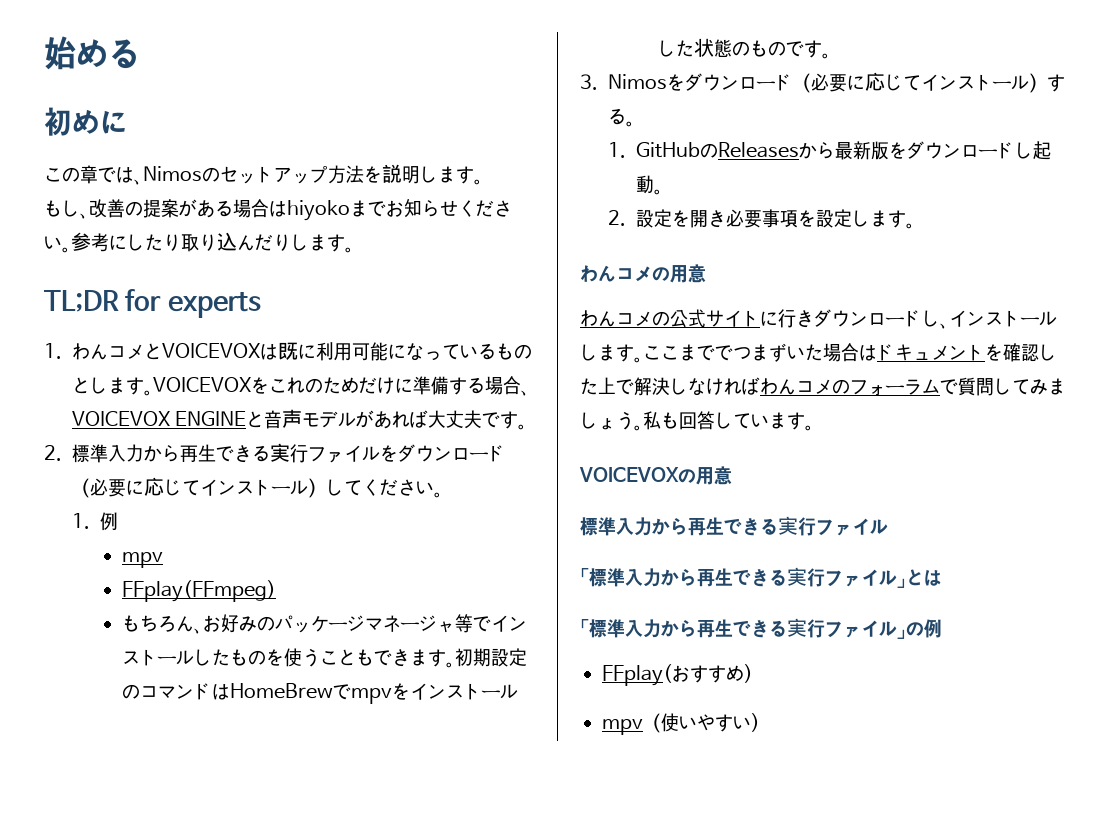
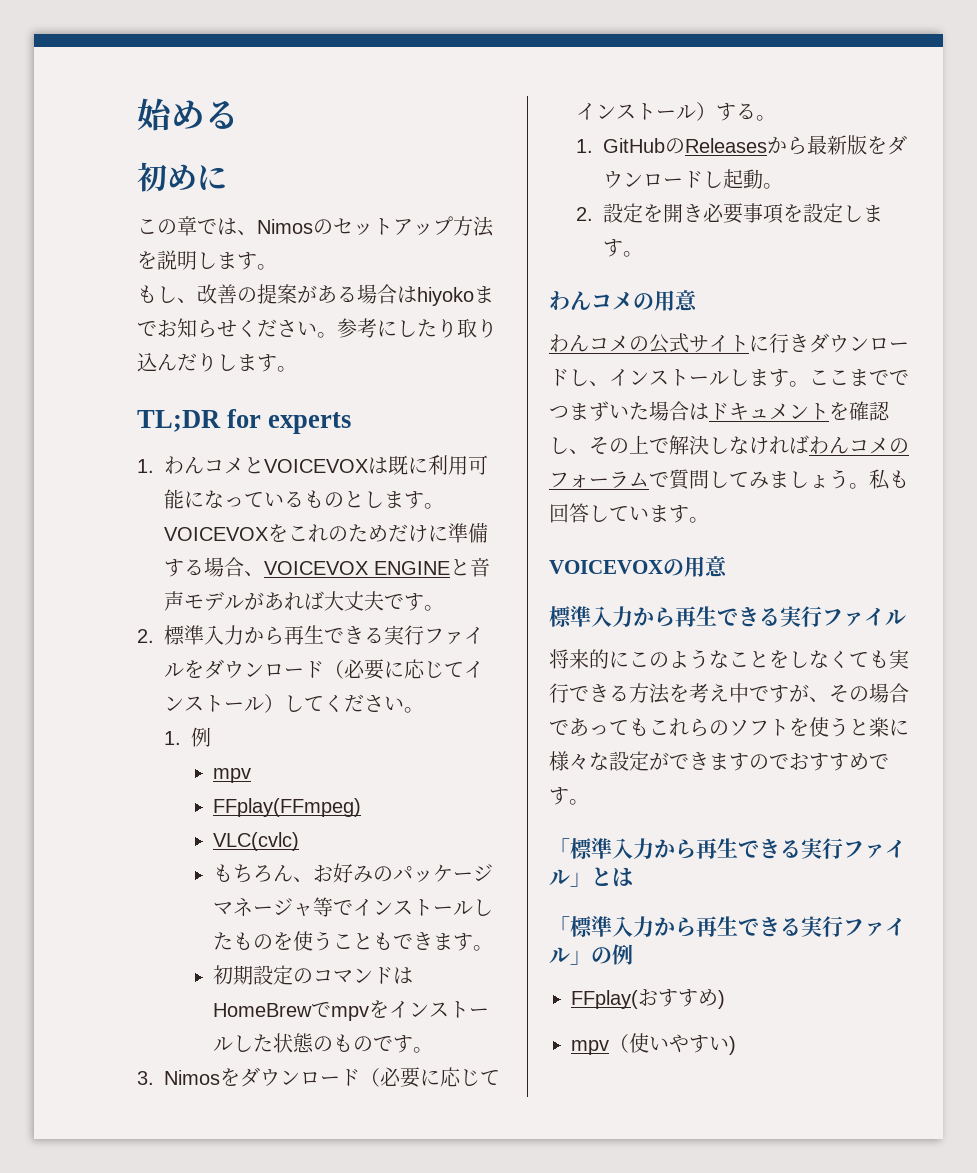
+ VLC(cvlc)
- もちろん、お好みのパッケージマネージャ等でインストールしたものを使うこともできます。初期設定のコマンドはHomeBrewでmpvをインストールした状態のものです。
+ もちろん、お好みのパッケージマネージャ等でインストールしたものを使うこともできます。
+ 初期設定のコマンドはHomeBrewでmpvをインストールした状態のものです。
- ここまででつまずいた場合はドキュメントを確認した上で解決しなければわんコメのフォーラムで質問してみましょう。
+ ここまででつまずいた場合はドキュメントを確認し、その上で解決しなければわんコメのフォーラムで質問してみましょう。
+ 将来的にこのようなことをしなくても実行できる方法を考え中ですが、その場合であってもこれらのソフトを使うと楽に様々な設定ができますのでおすすめです。

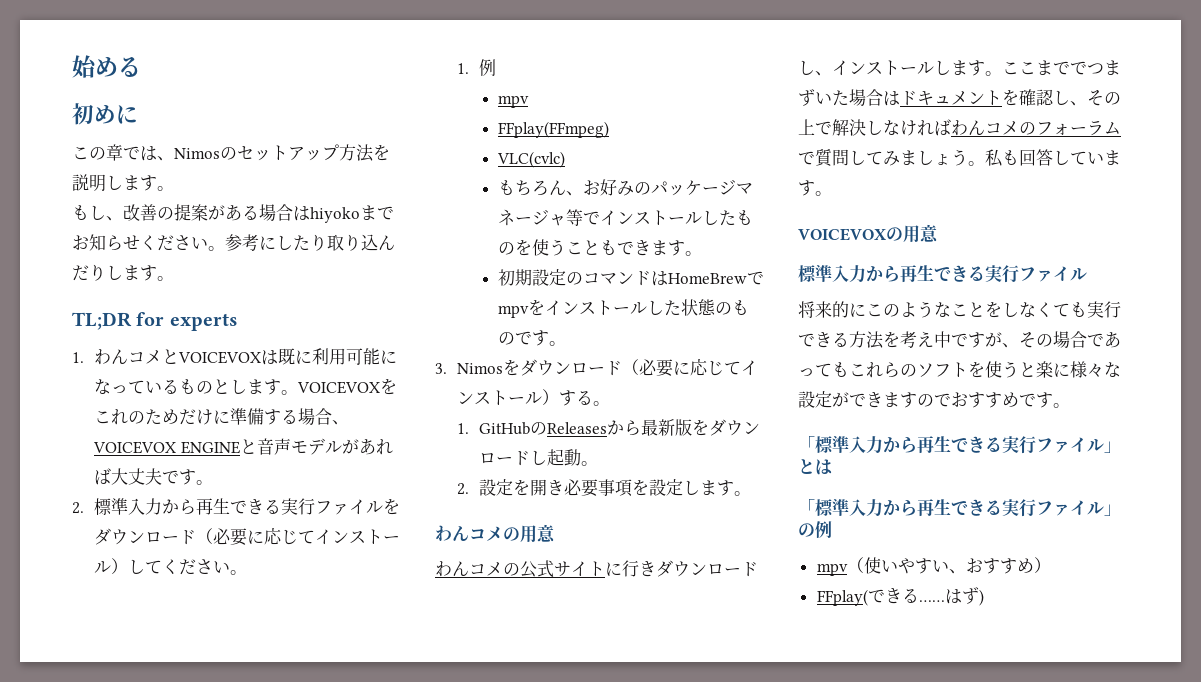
- FFplay(おすすめ)
- mpv（使いやすい)
+ mpv（使いやすい、おすすめ）
+ FFplay(できる……はず)

